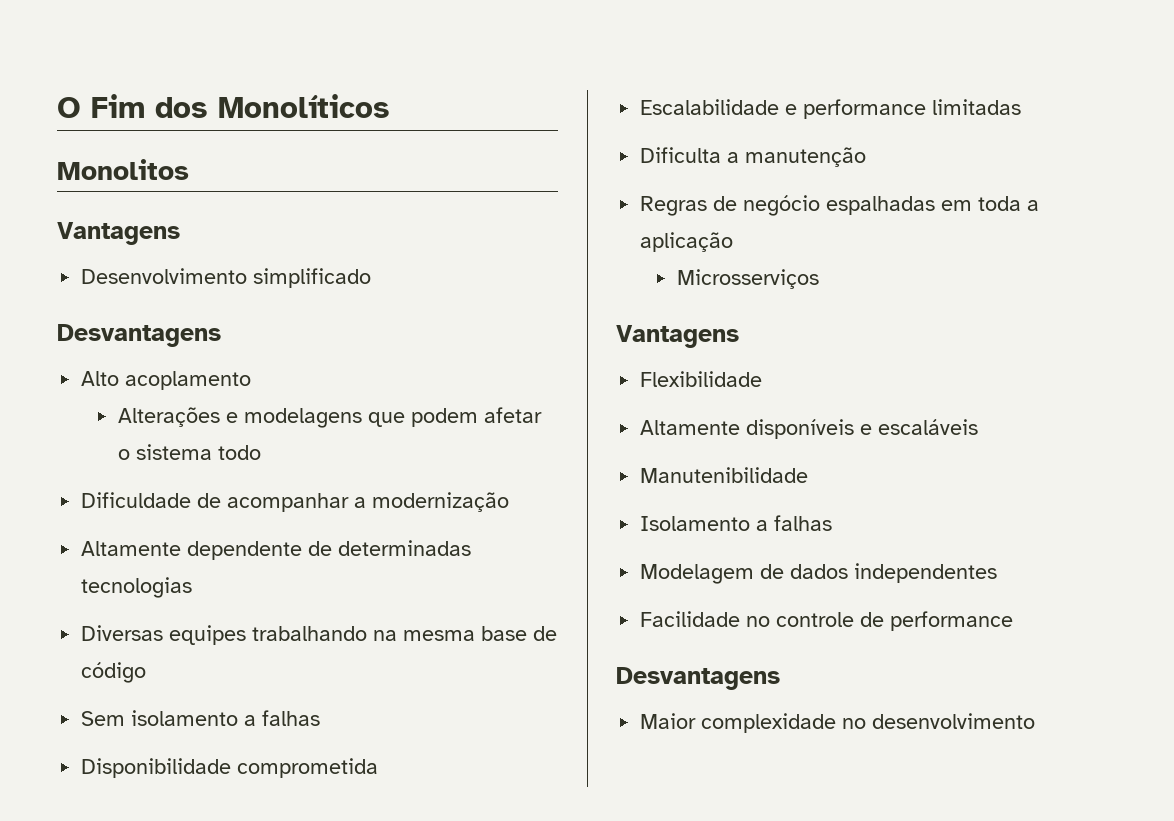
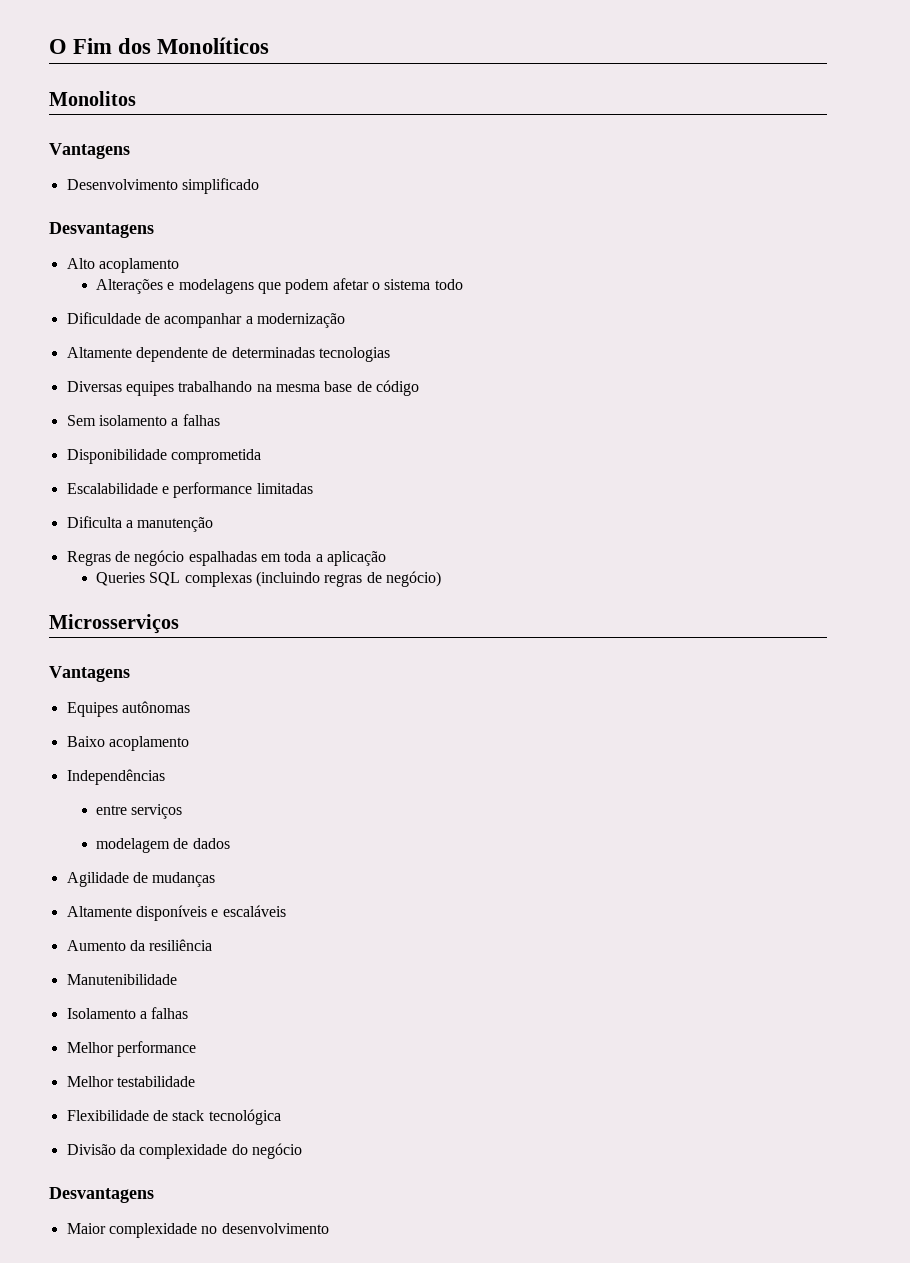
+ Queries SQL complexas (incluindo regras de negócio)
  Microsserviços
  Vantagens
- Flexibilidade
+ Equipes autônomas
+ Baixo acoplamento
+ Independências
+ entre serviços
+ modelagem de dados
+ Agilidade de mudanças
+ Aumento da resiliência
- Modelagem de dados independentes
- Facilidade no controle de performance
+ Melhor performance
+ Melhor testabilidade
+ Flexibilidade de stack tecnológica
+ Divisão da complexidade do negócio

